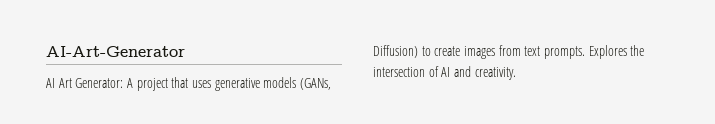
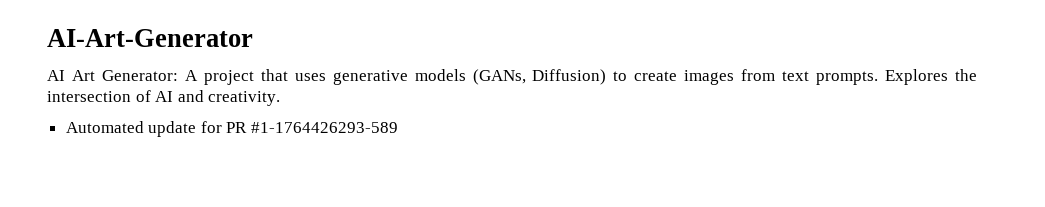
+ Automated update for PR #1-1764426293-589

